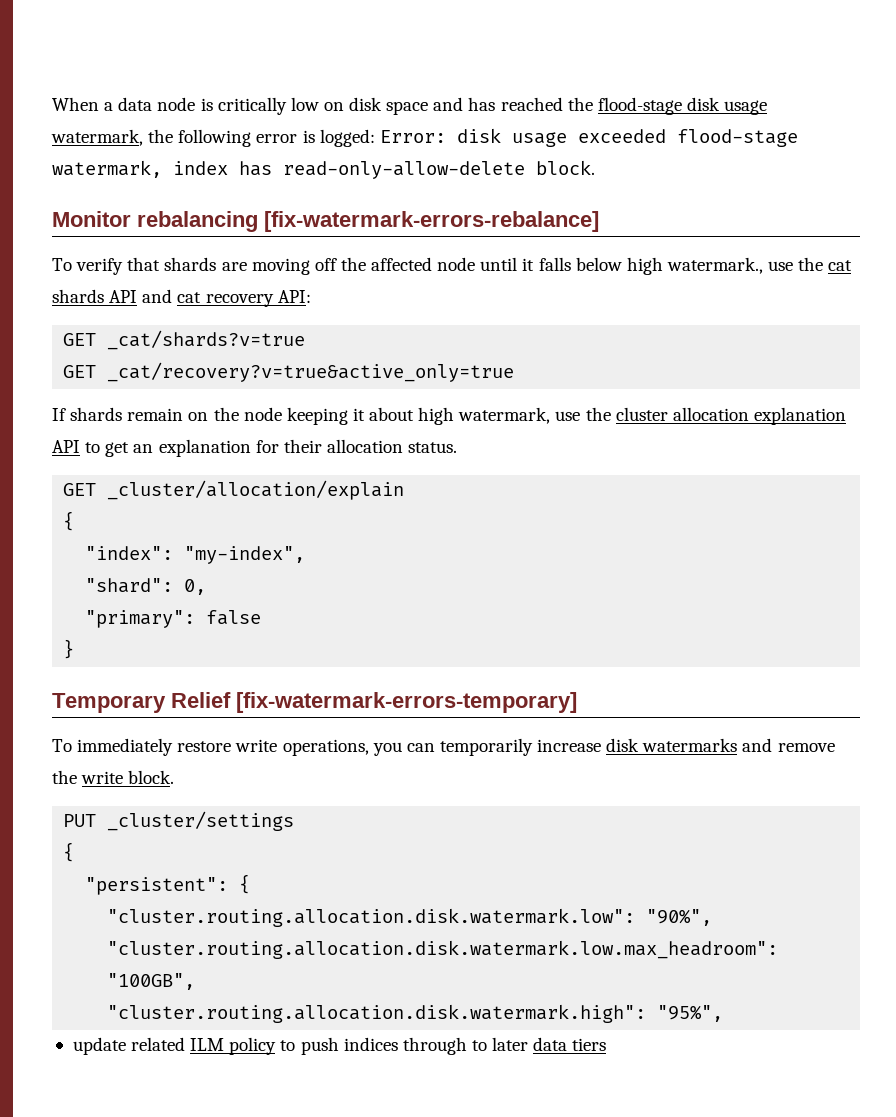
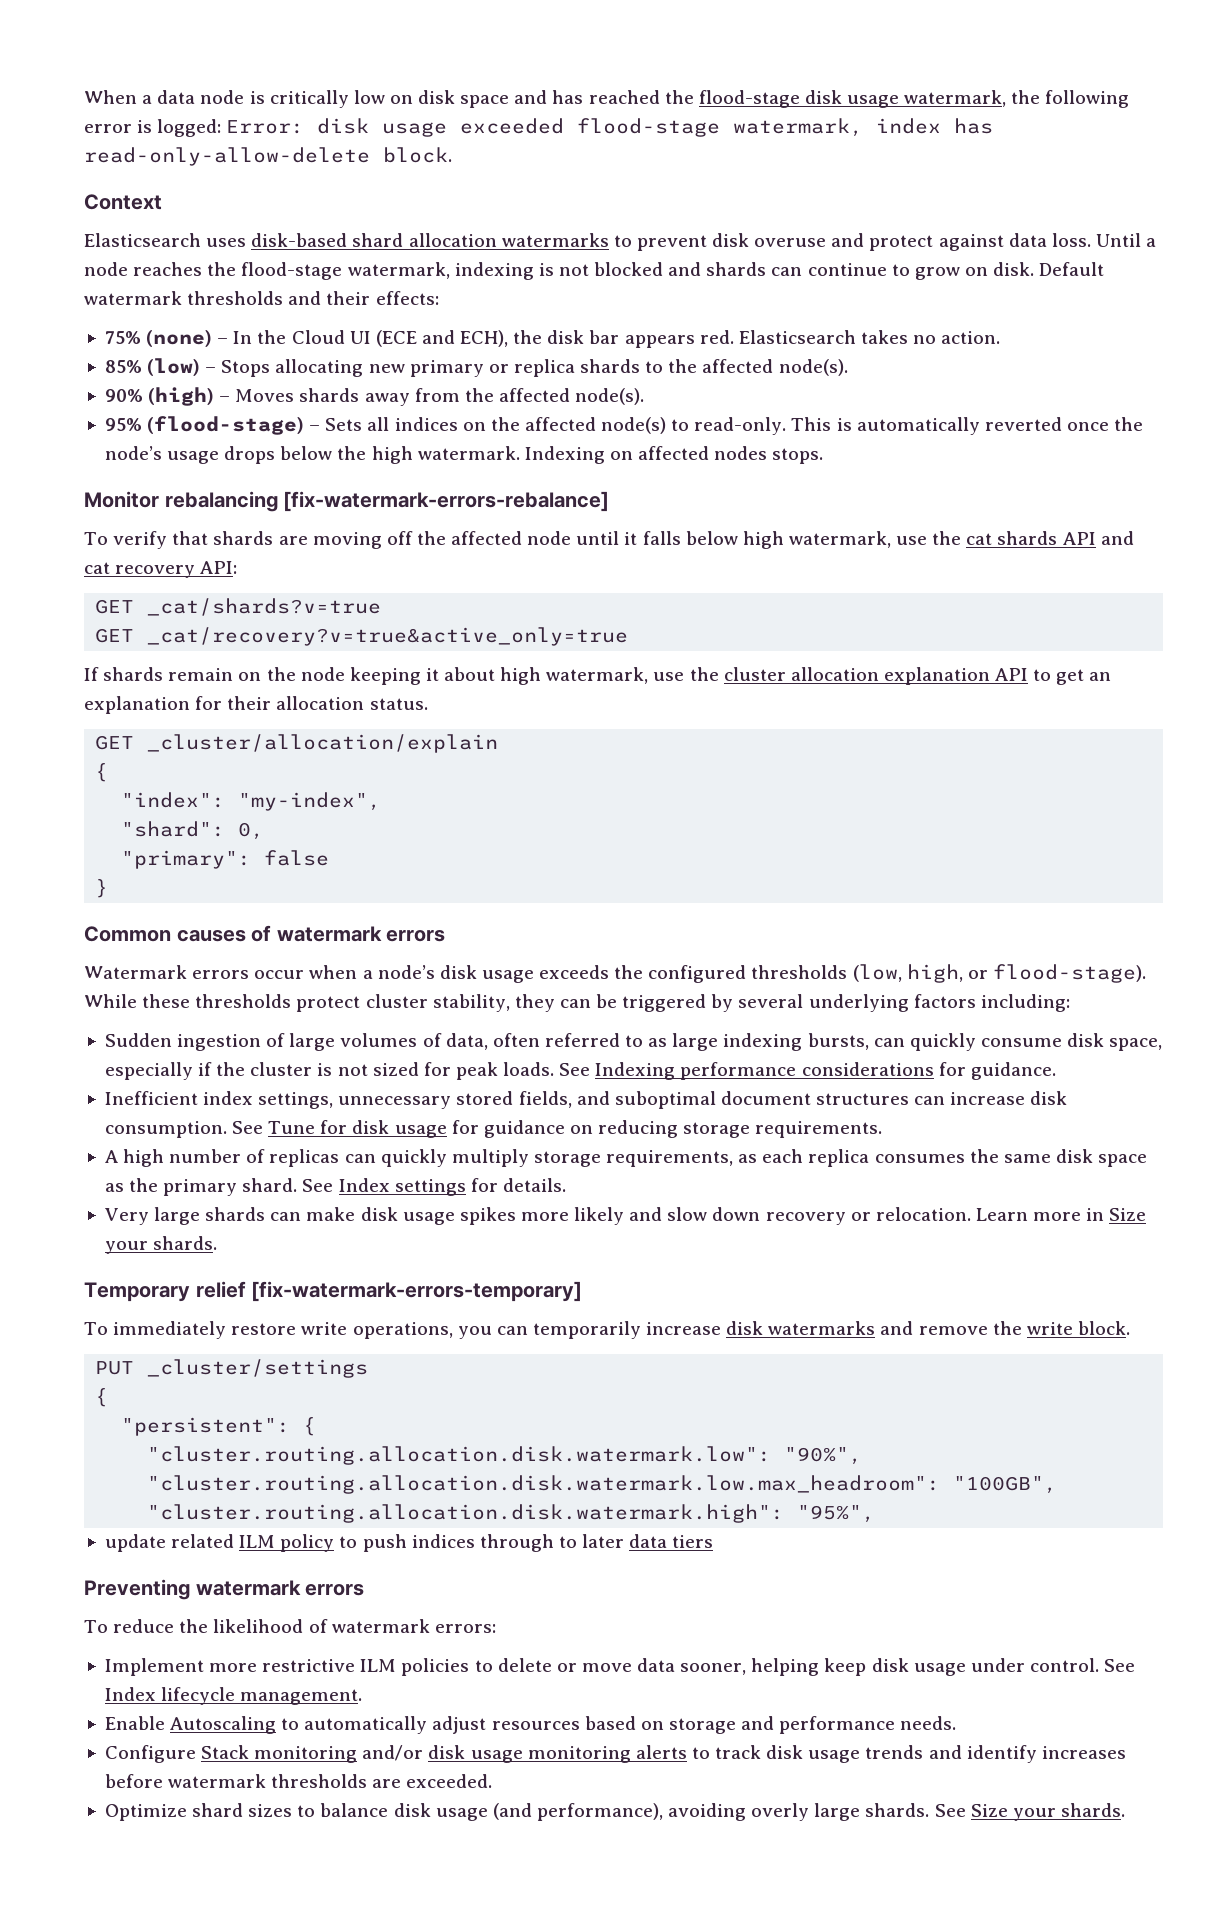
+ Context
+ Elasticsearch uses disk-based shard allocation watermarks to prevent disk overuse and protect against data loss. Until a node reaches the flood-stage watermark, indexing is not blocked and shards can continue to grow on disk. Default watermark thresholds and their effects:
+ 75% (none) – In the Cloud UI (ECE and ECH), the disk bar appears red. Elasticsearch takes no action.
+ 85% (low) – Stops allocating new primary or replica shards to the affected node(s).
+ 90% (high) – Moves shards away from the affected node(s).
+ 95% (flood-stage) – Sets all indices on the affected node(s) to read-only. This is automatically reverted once the node’s usage drops below the high watermark. Indexing on affected nodes stops.
- To verify that shards are moving off the affected node until it falls below high watermark., use the cat shards API and cat recovery API:
+ To verify that shards are moving off the affected node until it falls below high watermark, use the cat shards API and cat recovery API:
+ Common causes of watermark errors
+ Watermark errors occur when a node’s disk usage exceeds the configured thresholds (low, high, or flood-stage). While these thresholds protect cluster stability, they can be triggered by several underlying factors including:
+ Sudden ingestion of large volumes of data, often referred to as large indexing bursts, can quickly consume disk space, especially if the cluster is not sized for peak loads. See Indexing performance considerations for guidance.
+ Inefficient index settings, unnecessary stored fields, and suboptimal document structures can increase disk consumption. See Tune for disk usage for guidance on reducing storage requirements.
+ A high number of replicas can quickly multiply storage requirements, as each replica consumes the same disk space as the primary shard. See Index settings for details.
+ Very large shards can make disk usage spikes more likely and slow down recovery or relocation. Learn more in Size your shards.
- Temporary Relief [fix-watermark-errors-temporary]
+ Temporary relief [fix-watermark-errors-temporary]
+ Preventing watermark errors
+ To reduce the likelihood of watermark errors:
+ Implement more restrictive ILM policies to delete or move data sooner, helping keep disk usage under control. See Index lifecycle management.
+ Enable Autoscaling to automatically adjust resources based on storage and performance needs.
+ Configure Stack monitoring and/or disk usage monitoring alerts to track disk usage trends and identify increases before watermark thresholds are exceeded.
+ Optimize shard sizes to balance disk usage (and performance), avoiding overly large shards. See Size your shards.

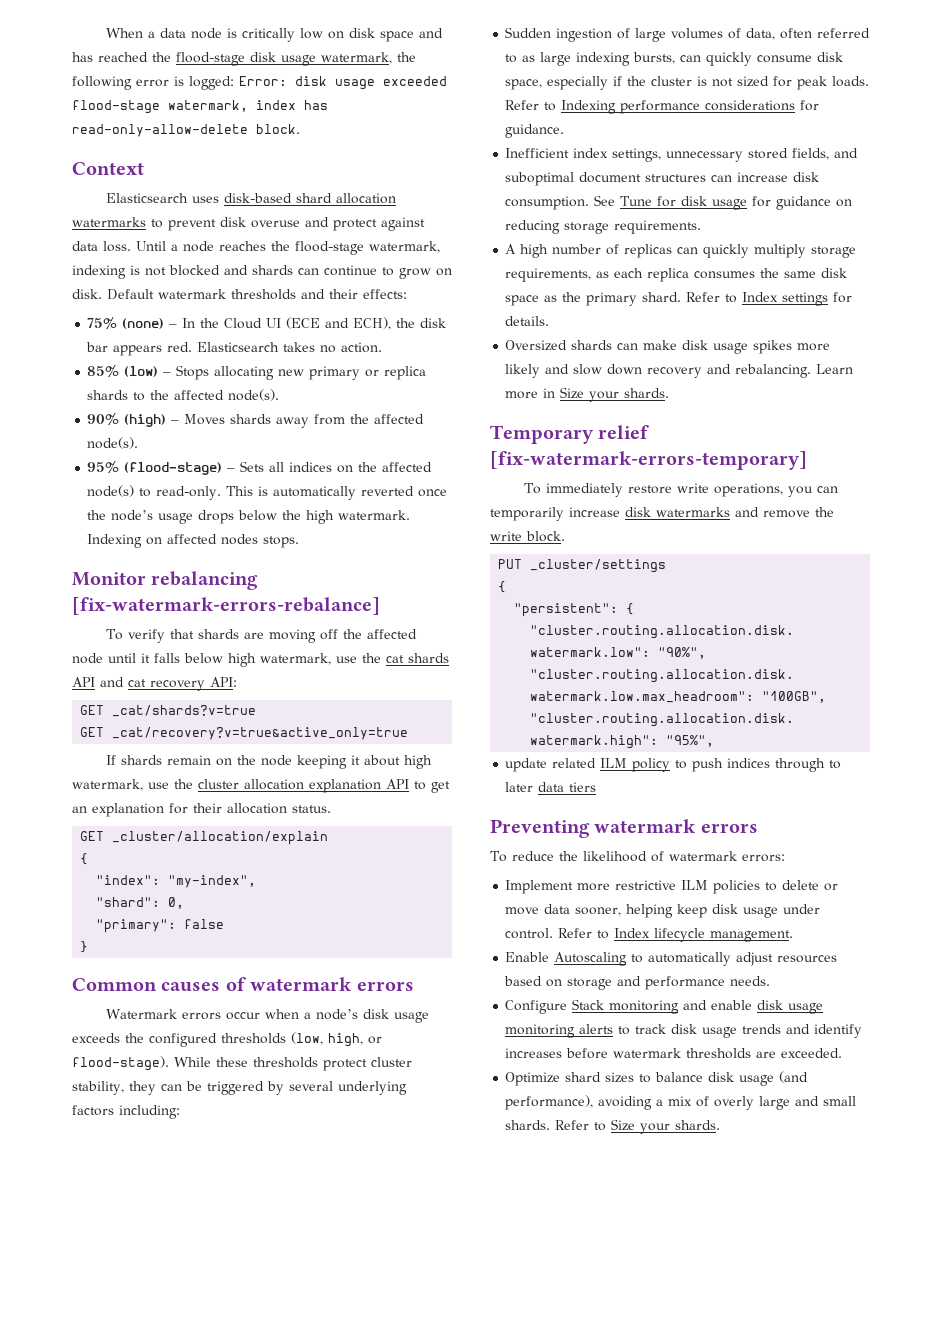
- See Indexing performance considerations for guidance.
+ Refer to Indexing performance considerations for guidance.
- See Index settings for details.
+ Refer to Index settings for details.
- Very large shards can make disk usage spikes more likely and slow down recovery or relocation.
+ Oversized shards can make disk usage spikes more likely and slow down recovery and rebalancing.
- See Index lifecycle management.
+ Refer to Index lifecycle management.
- Configure Stack monitoring and/or disk usage monitoring alerts to track disk usage trends and identify increases before watermark thresholds are exceeded.
+ Configure Stack monitoring and enable disk usage monitoring alerts to track disk usage trends and identify increases before watermark thresholds are exceeded.
- Optimize shard sizes to balance disk usage (and performance), avoiding overly large shards. See Size your shards.
+ Optimize shard sizes to balance disk usage (and performance), avoiding a mix of overly large and small shards. Refer to Size your shards.

